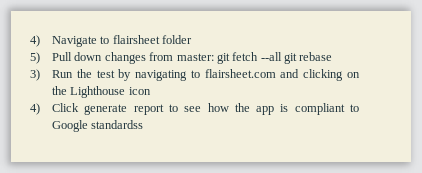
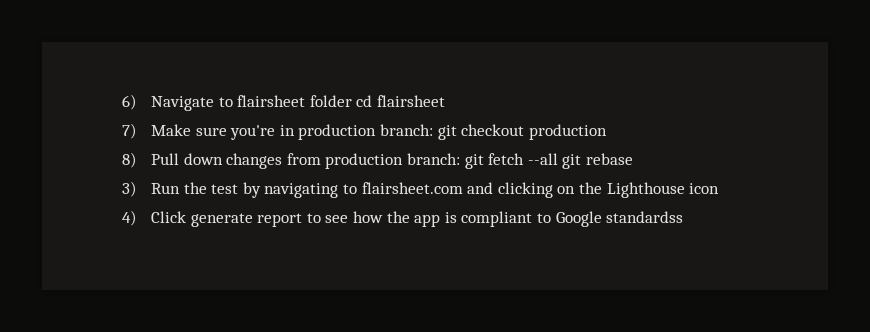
- 4) Navigate to flairsheet folder
- 5) Pull down changes from master: git fetch --all git rebase
+ 6) Navigate to flairsheet folder cd flairsheet
+ 7) Make sure you're in production branch: git checkout production
+ 8) Pull down changes from production branch: git fetch --all git rebase

